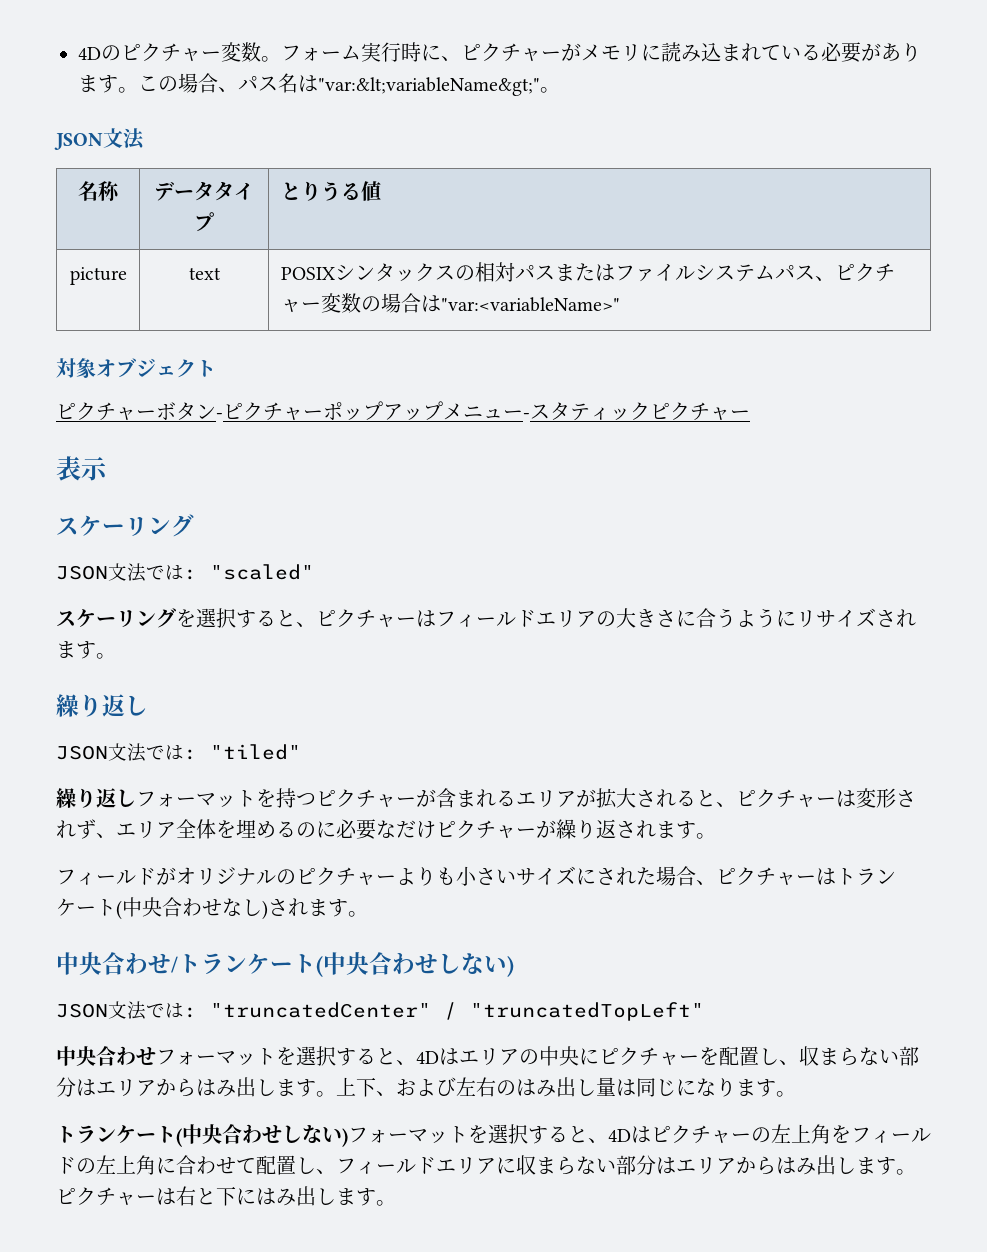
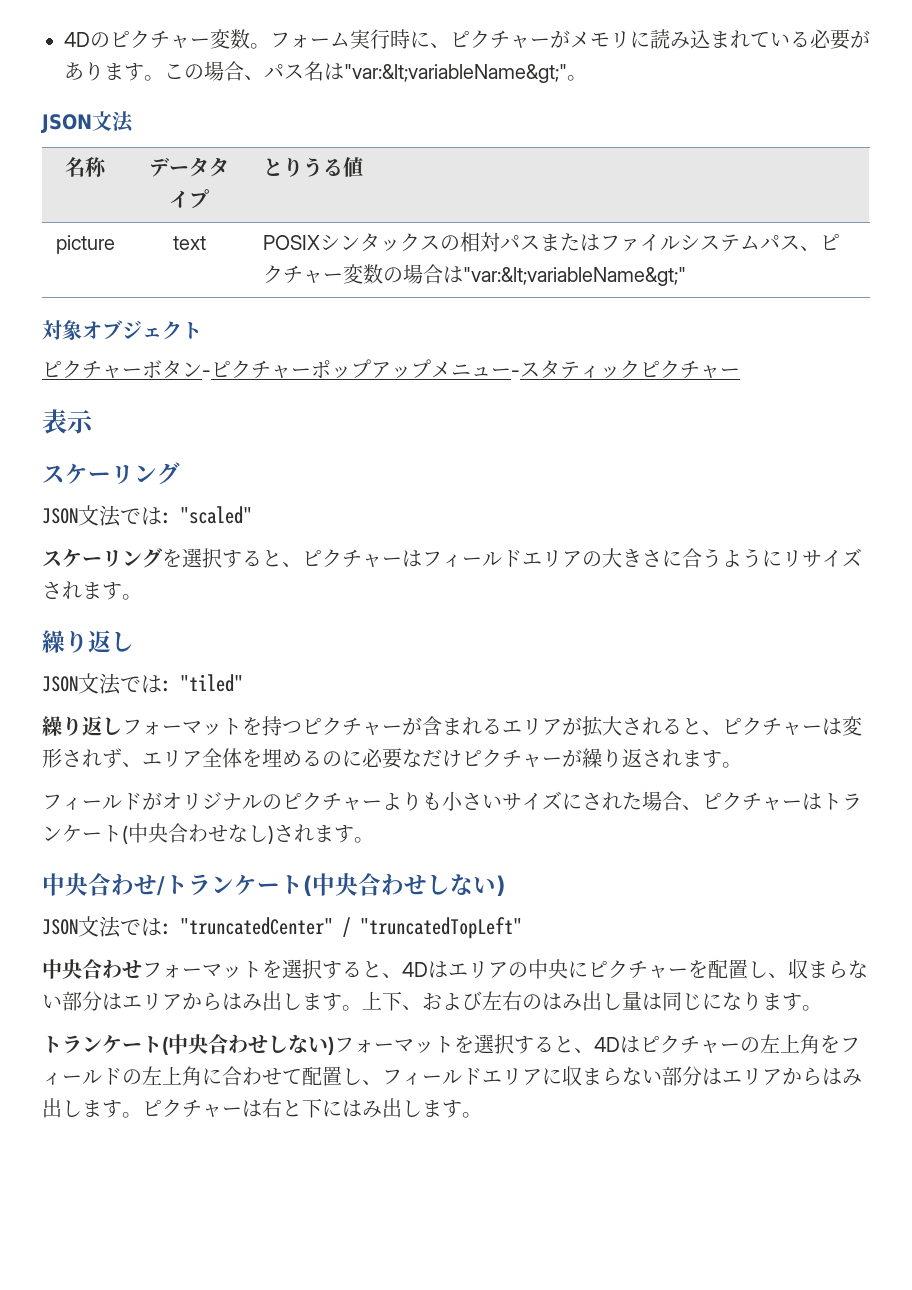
- picture | text | POSIXシンタックスの相対パスまたはファイルシステムパス、ピクチャー変数の場合は"var:<variableName>"
+ picture | text | POSIXシンタックスの相対パスまたはファイルシステムパス、ピクチャー変数の場合は"var:&lt;variableName&gt;"

